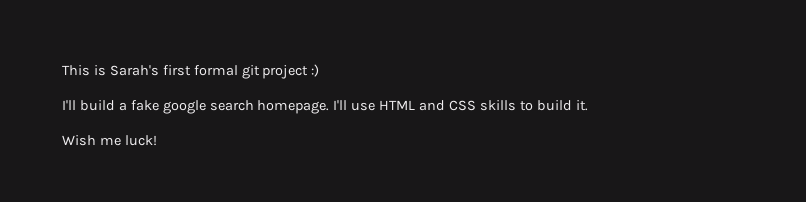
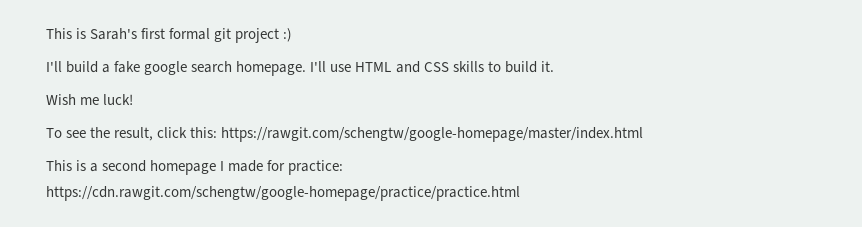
+ To see the result, click this: https://rawgit.com/schengtw/google-homepage/master/index.html
+ This is a second homepage I made for practice: https://cdn.rawgit.com/schengtw/google-homepage/practice/practice.html

